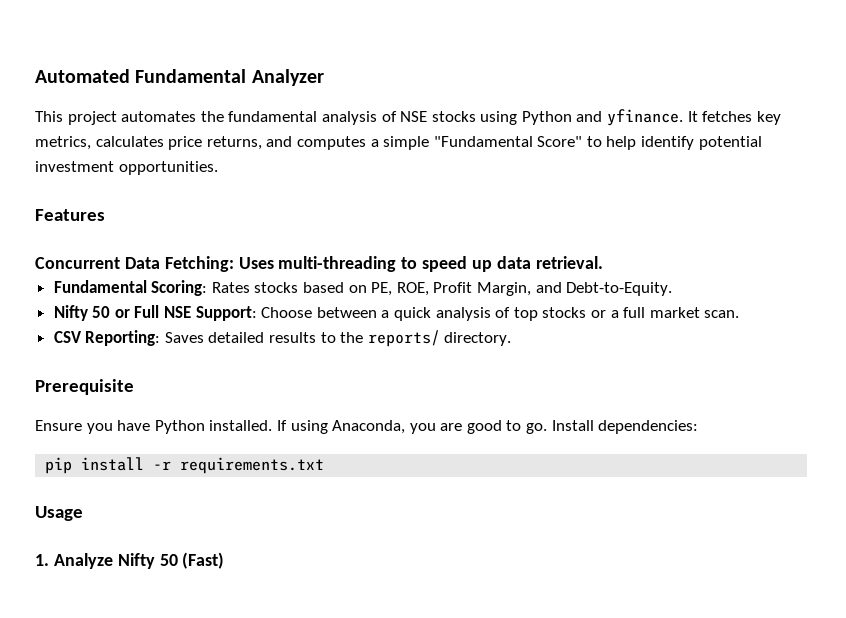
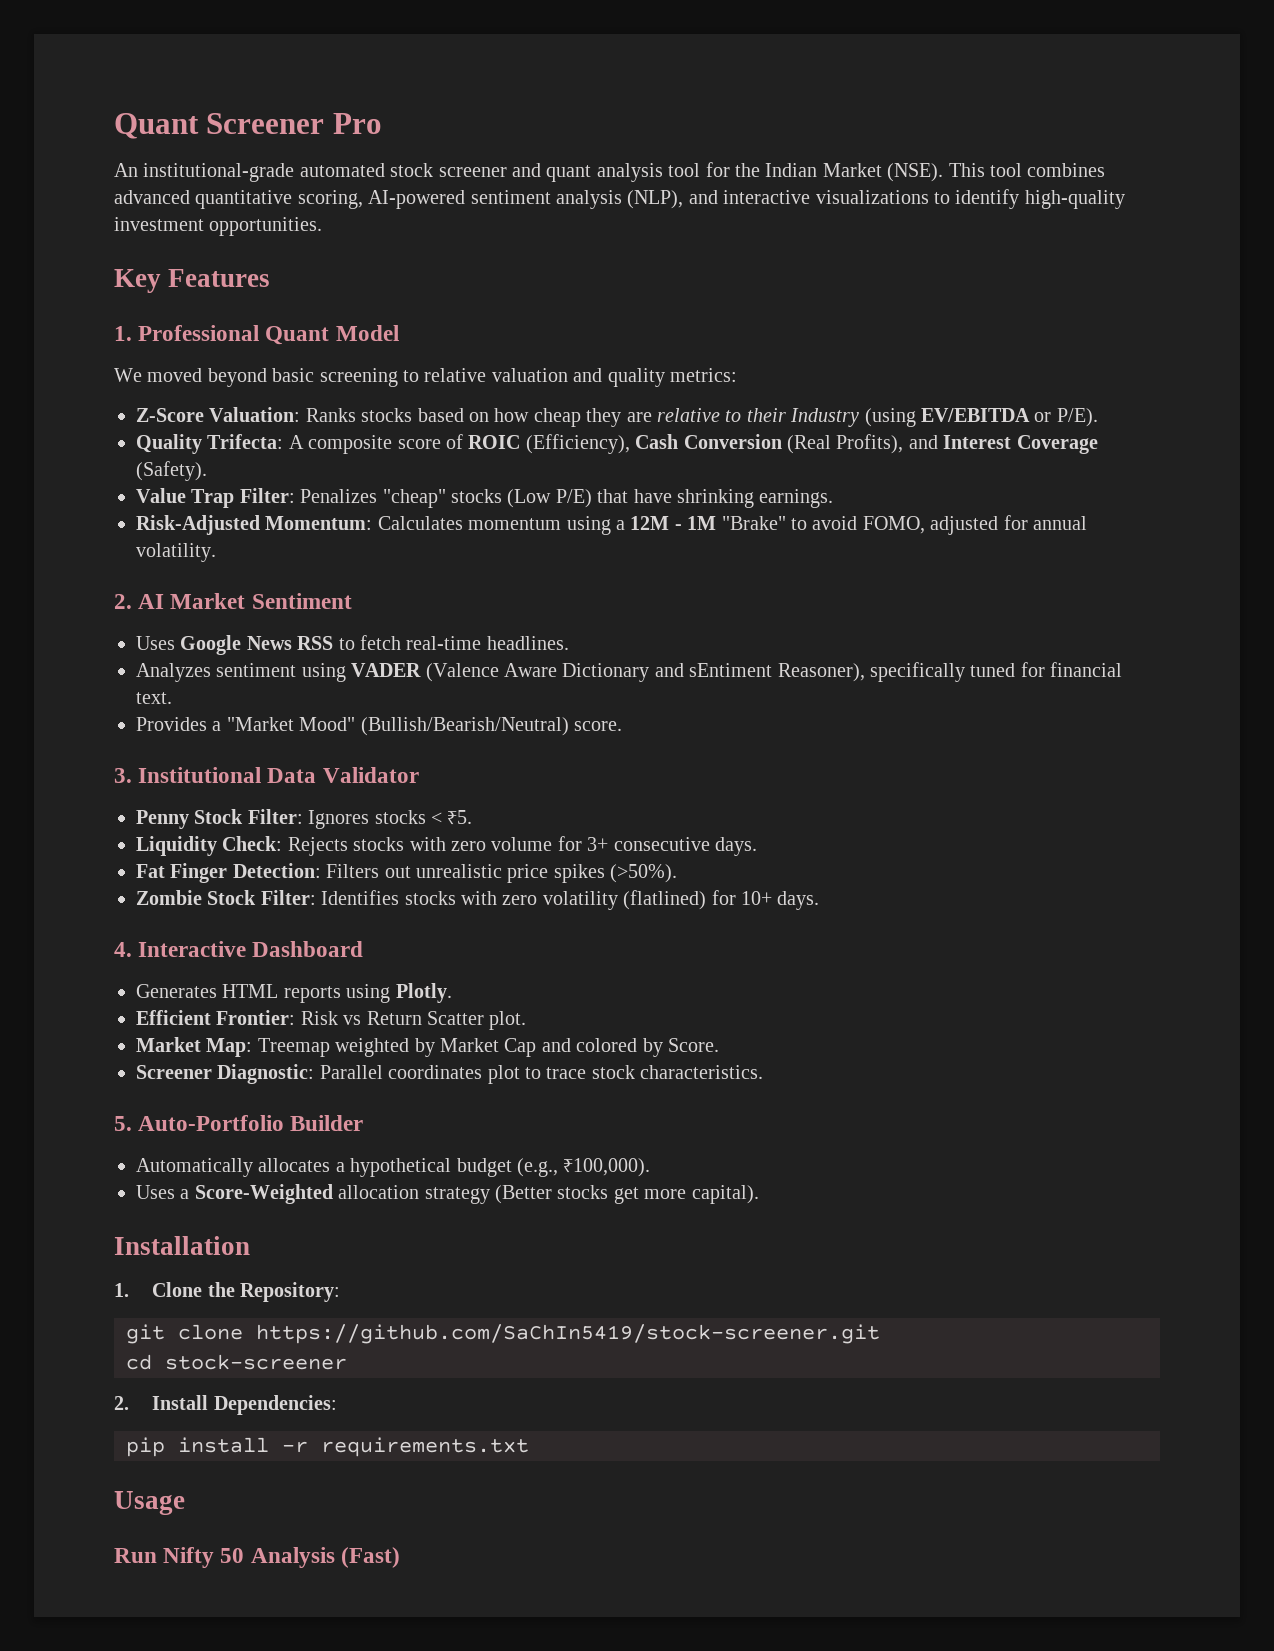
- Automated Fundamental Analyzer
- This project automates the fundamental analysis of NSE stocks using Python and yfinance. It fetches key metrics, calculates price returns, and computes a simple "Fundamental Score" to help identify potential investment opportunities.
+ Quant Screener Pro
+ An institutional-grade automated stock screener and quant analysis tool for the Indian Market (NSE). This tool combines advanced quantitative scoring, AI-powered sentiment analysis (NLP), and interactive visualizations to identify high-quality investment opportunities.
- Features
+ Key Features
- Concurrent Data Fetching: Uses multi-threading to speed up data retrieval.
- Fundamental Scoring: Rates stocks based on PE, ROE, Profit Margin, and Debt-to-Equity.
- Nifty 50 or Full NSE Support: Choose between a quick analysis of top stocks or a full market scan.
- CSV Reporting: Saves detailed results to the reports/ directory.
- Prerequisite
- Ensure you have Python installed. If using Anaconda, you are good to go. Install dependencies:
+ 1. Professional Quant Model
+ We moved beyond basic screening to relative valuation and quality metrics:
+ Z-Score Valuation: Ranks stocks based on how cheap they are relative to their Industry (using EV/EBITDA or P/E).
+ Quality Trifecta: A composite score of ROIC (Efficiency), Cash Conversion (Real Profits), and Interest Coverage (Safety).
+ Value Trap Filter: Penalizes "cheap" stocks (Low P/E) that have shrinking earnings.
+ Risk-Adjusted Momentum: Calculates momentum using a 12M - 1M "Brake" to avoid FOMO, adjusted for annual volatility.
+ 2. AI Market Sentiment
+ Uses Google News RSS to fetch real-time headlines.
+ Analyzes sentiment using VADER (Valence Aware Dictionary and sEntiment Reasoner), specifically tuned for financial text.
+ Provides a "Market Mood" (Bullish/Bearish/Neutral) score.
+ 3. Institutional Data Validator
+ Penny Stock Filter: Ignores stocks < ₹5.
+ Liquidity Check: Rejects stocks with zero volume for 3+ consecutive days.
+ Fat Finger Detection: Filters out unrealistic price spikes (>50%).
+ Zombie Stock Filter: Identifies stocks with zero volatility (flatlined) for 10+ days.
+ 4. Interactive Dashboard
+ Generates HTML reports using Plotly.
+ Efficient Frontier: Risk vs Return Scatter plot.
+ Market Map: Treemap weighted by Market Cap and colored by Score.
+ Screener Diagnostic: Parallel coordinates plot to trace stock characteristics.
+ 5. Auto-Portfolio Builder
+ Automatically allocates a hypothetical budget (e.g., ₹100,000).
+ Uses a Score-Weighted allocation strategy (Better stocks get more capital).
+ Installation
+ 1. Clone the Repository:
+ git clone https://github.com/SaChIn5419/stock-screener.git
+ cd stock-screener
+ 2. Install Dependencies:
- 1. Analyze Nifty 50 (Fast)
+ Run Nifty 50 Analysis (Fast)

